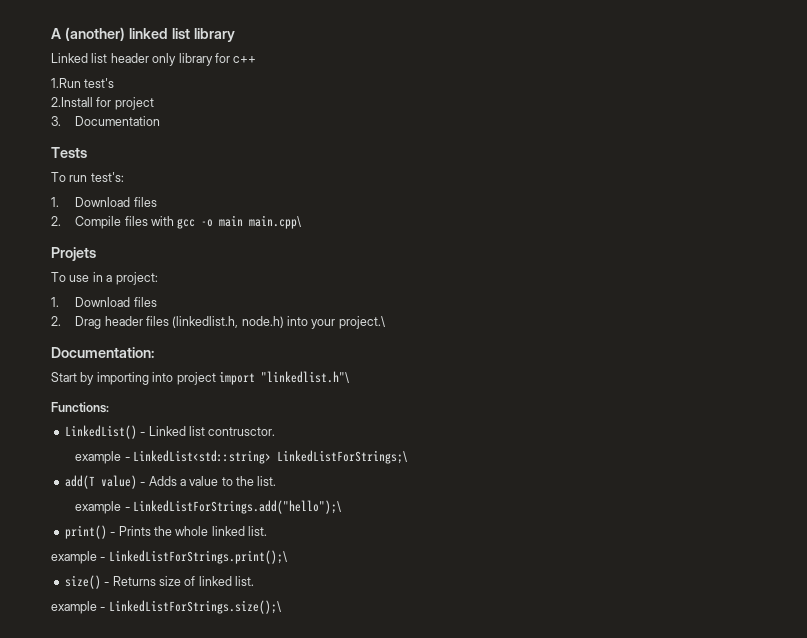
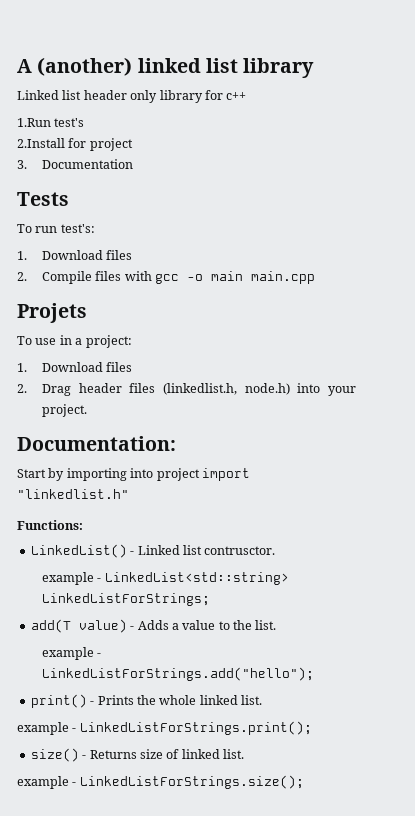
- 2. Compile files with gcc -o main main.cpp\
+ 2. Compile files with gcc -o main main.cpp
- 2. Drag header files (linkedlist.h, node.h) into your project.\
+ 2. Drag header files (linkedlist.h, node.h) into your project.
- Start by importing into project import "linkedlist.h"\
+ Start by importing into project import "linkedlist.h"
- example - LinkedList<std::string> LinkedListForStrings;\
+ example - LinkedList<std::string> LinkedListForStrings;
- example - LinkedListForStrings.add("hello");\
+ example - LinkedListForStrings.add("hello");
- example - LinkedListForStrings.print();\
+ example - LinkedListForStrings.print();
- example - LinkedListForStrings.size();\
+ example - LinkedListForStrings.size();

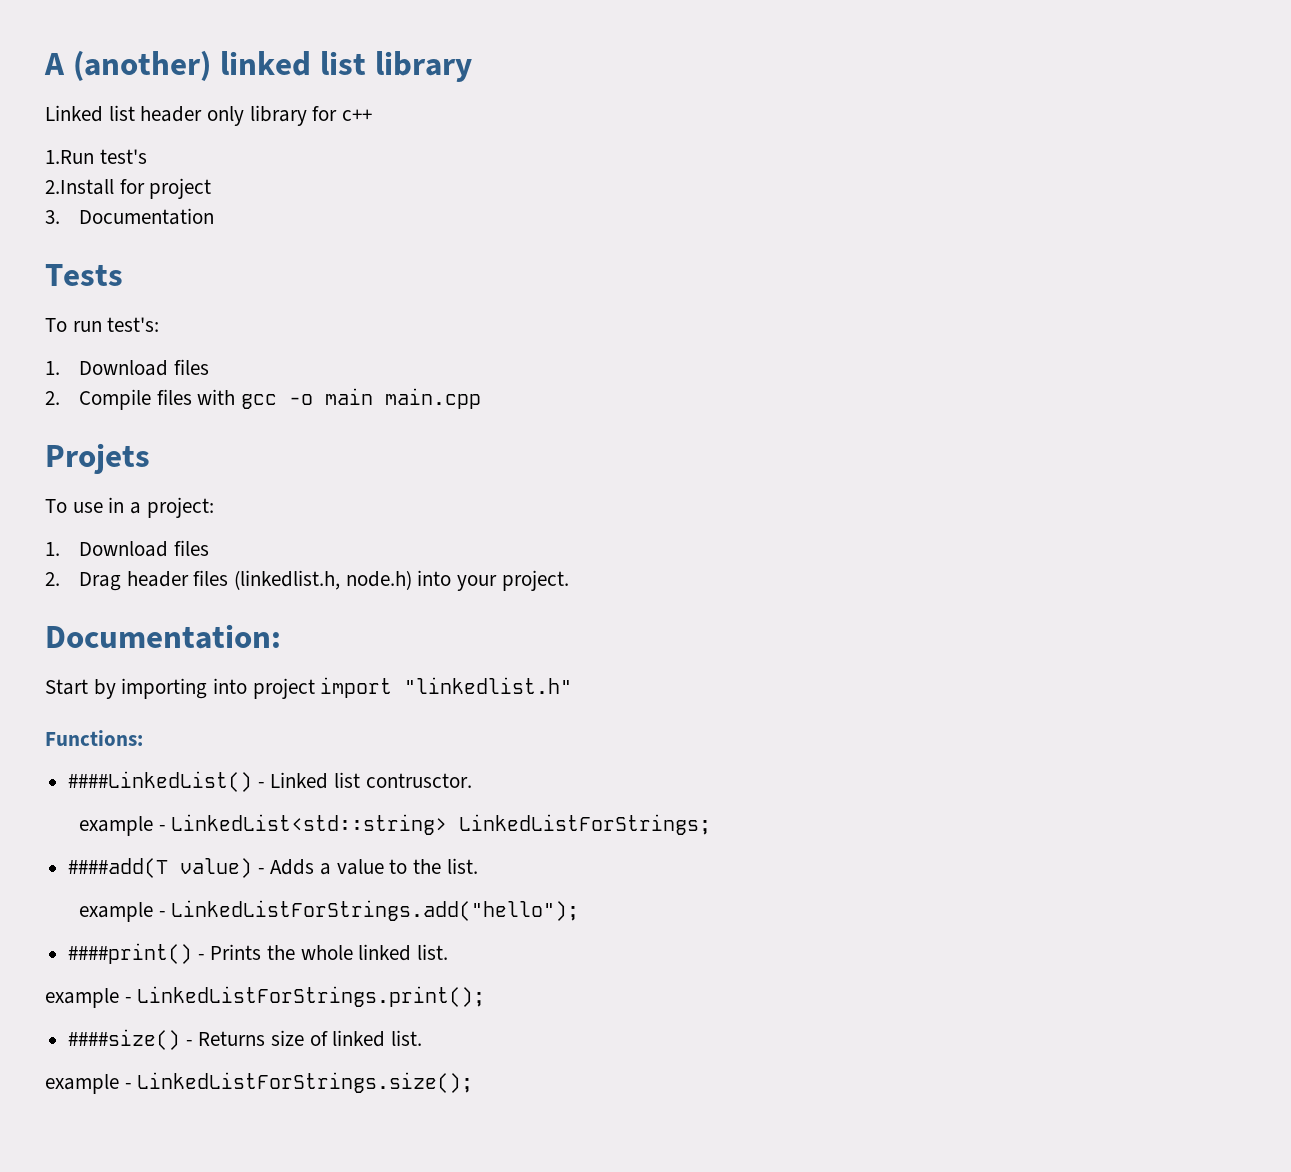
- LinkedList() - Linked list contrusctor.
+ ####LinkedList() - Linked list contrusctor.
- add(T value) - Adds a value to the list.
+ ####add(T value) - Adds a value to the list.
- print() - Prints the whole linked list.
+ ####print() - Prints the whole linked list.
- size() - Returns size of linked list.
+ ####size() - Returns size of linked list.

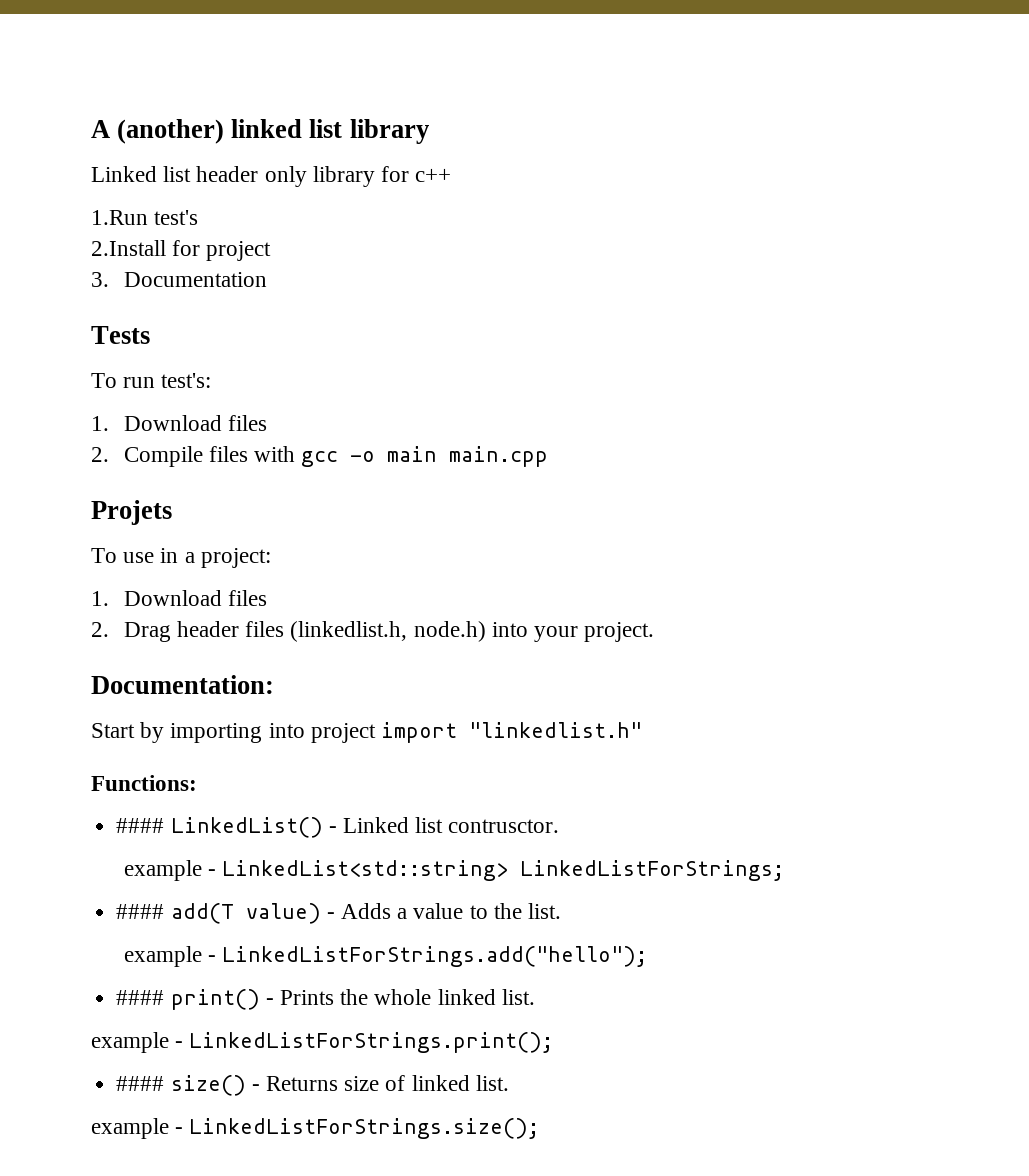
- ####LinkedList() - Linked list contrusctor.
+ #### LinkedList() - Linked list contrusctor.
- ####add(T value) - Adds a value to the list.
+ #### add(T value) - Adds a value to the list.
- ####print() - Prints the whole linked list.
+ #### print() - Prints the whole linked list.
- ####size() - Returns size of linked list.
+ #### size() - Returns size of linked list.

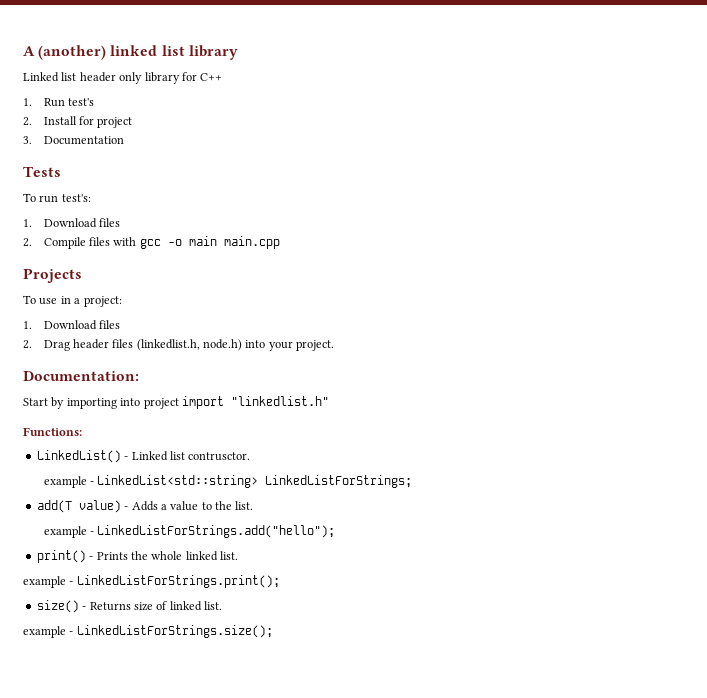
- Linked list header only library for c++
- 1.Run test's
+ Linked list header only library for C++
+ 1. Run test's
- 2.Install for project
+ 2. Install for project
- Projets
+ Projects
- #### LinkedList() - Linked list contrusctor.
+ LinkedList() - Linked list contrusctor.
- #### add(T value) - Adds a value to the list.
+ add(T value) - Adds a value to the list.
- #### print() - Prints the whole linked list.
+ print() - Prints the whole linked list.
- #### size() - Returns size of linked list.
+ size() - Returns size of linked list.

